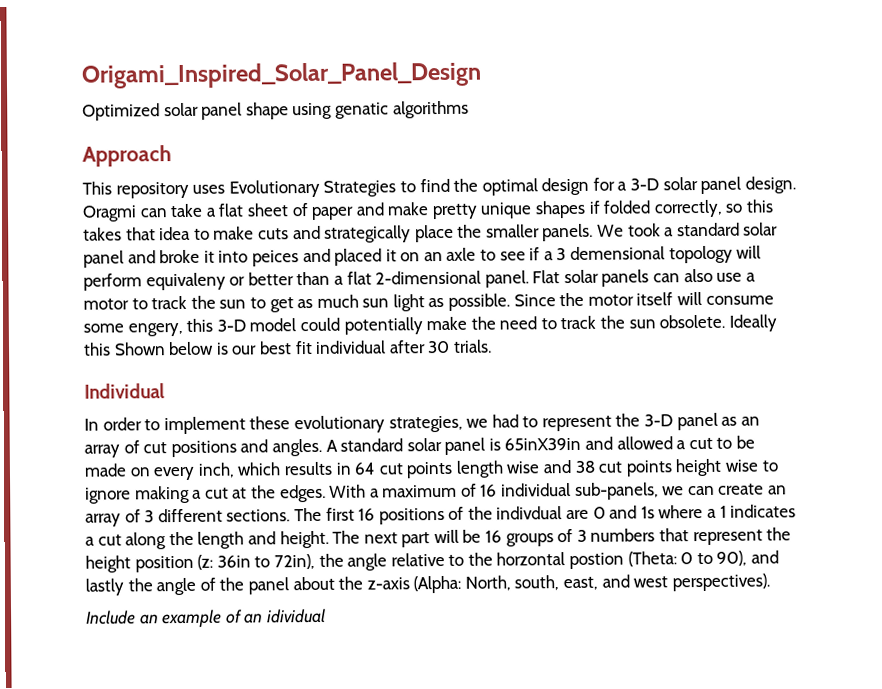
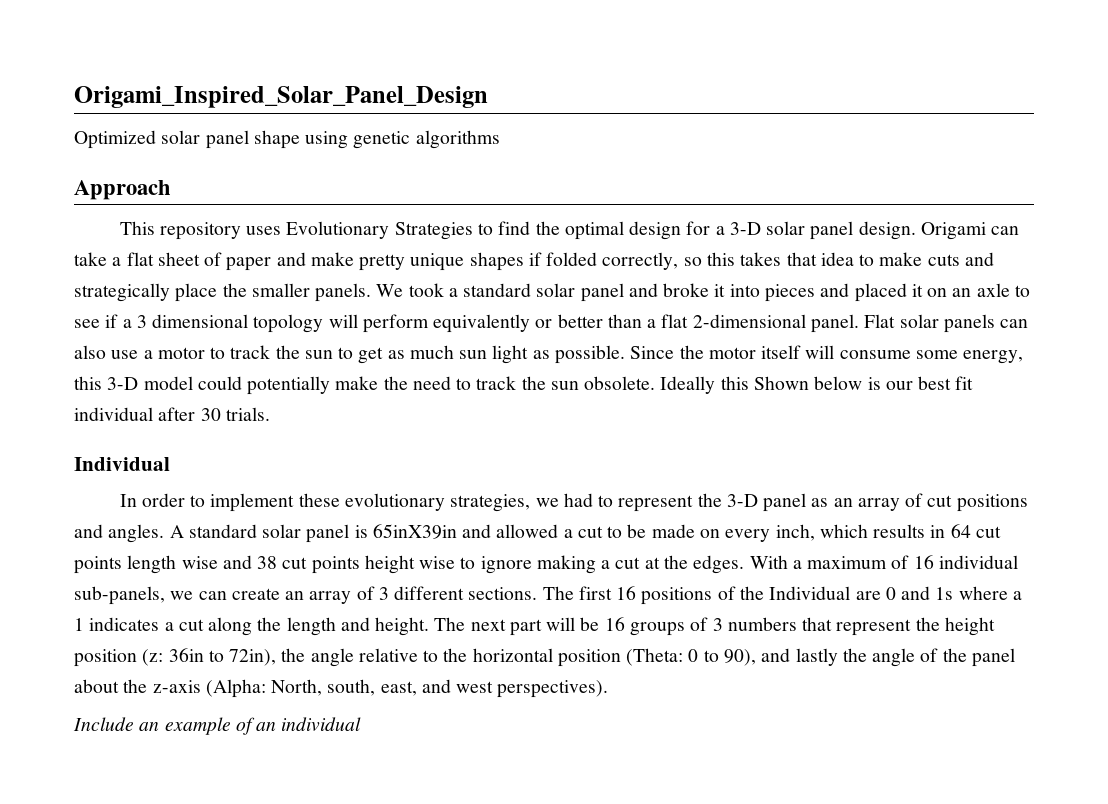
- Optimized solar panel shape using genatic algorithms
+ Optimized solar panel shape using genetic algorithms
- Oragmi can take a flat sheet of paper and make pretty unique shapes if folded correctly, so this takes that idea to make cuts and strategically place the smaller panels.
+ Origami can take a flat sheet of paper and make pretty unique shapes if folded correctly, so this takes that idea to make cuts and strategically place the smaller panels.
- We took a standard solar panel and broke it into peices and placed it on an axle to see if a 3 demensional topology will perform equivaleny or better than a flat 2-dimensional panel.
+ We took a standard solar panel and broke it into pieces and placed it on an axle to see if a 3 dimensional topology will perform equivalently or better than a flat 2-dimensional panel.
- Since the motor itself will consume some engery, this 3-D model could potentially make the need to track the sun obsolete.
+ Since the motor itself will consume some energy, this 3-D model could potentially make the need to track the sun obsolete.
- The first 16 positions of the indivdual are 0 and 1s where a 1 indicates a cut along the length and height.
+ The first 16 positions of the Individual are 0 and 1s where a 1 indicates a cut along the length and height.
- The next part will be 16 groups of 3 numbers that represent the height position (z: 36in to 72in), the angle relative to the horzontal postion (Theta: 0 to 90), and lastly the angle of the panel about the z-axis (Alpha: North, south, east, and west perspectives).
+ The next part will be 16 groups of 3 numbers that represent the height position (z: 36in to 72in), the angle relative to the horizontal position (Theta: 0 to 90), and lastly the angle of the panel about the z-axis (Alpha: North, south, east, and west perspectives).
- Include an example of an idividual
+ Include an example of an individual

